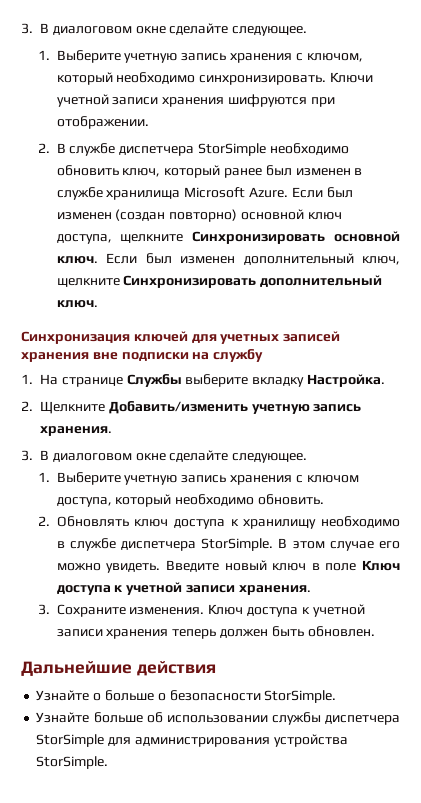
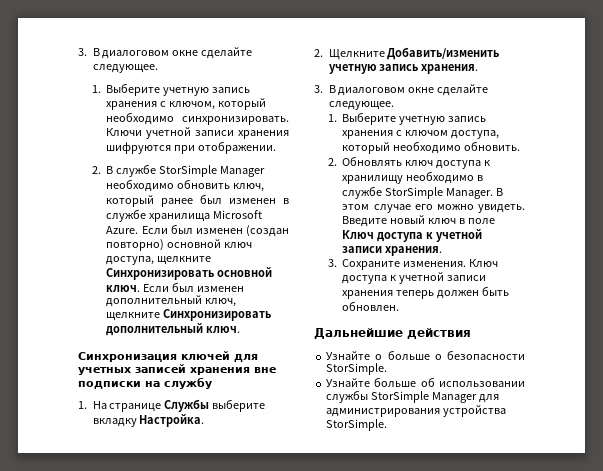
- 2. В службе диспетчера StorSimple необходимо обновить ключ, который ранее был изменен в службе хранилища Microsoft Azure.
+ 2. В службе StorSimple Manager необходимо обновить ключ, который ранее был изменен в службе хранилища Microsoft Azure.
- 2. Обновлять ключ доступа к хранилищу необходимо в службе диспетчера StorSimple.
+ 2. Обновлять ключ доступа к хранилищу необходимо в службе StorSimple Manager.
- Узнайте больше об использовании службы диспетчера StorSimple для администрирования устройства StorSimple.
+ Узнайте больше об использовании службы StorSimple Manager для администрирования устройства StorSimple.

